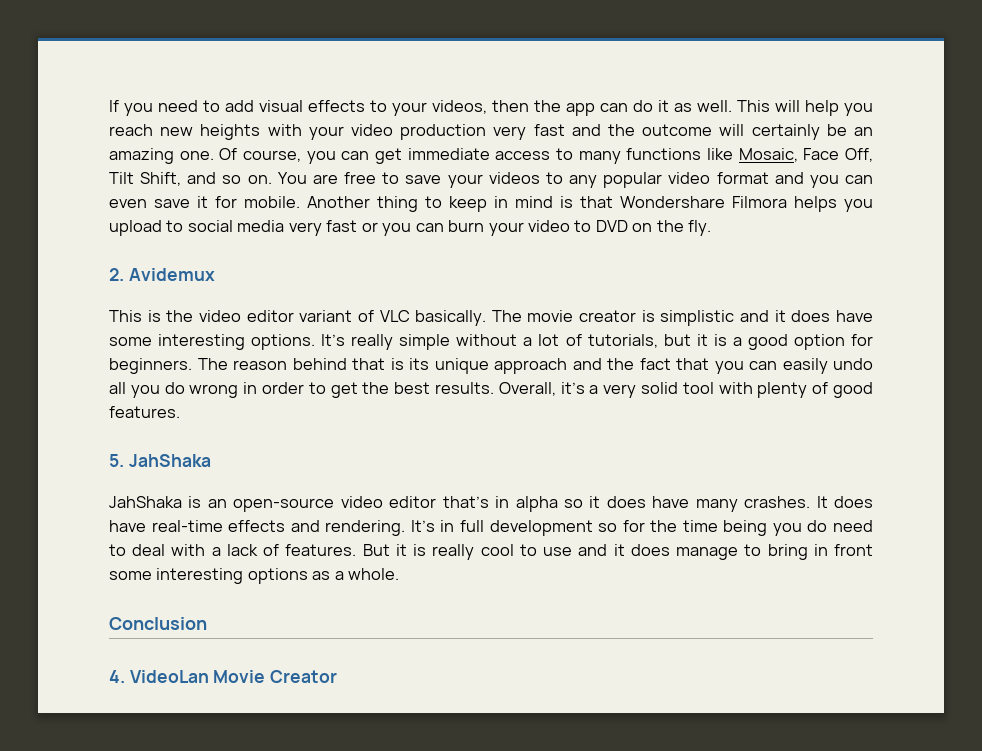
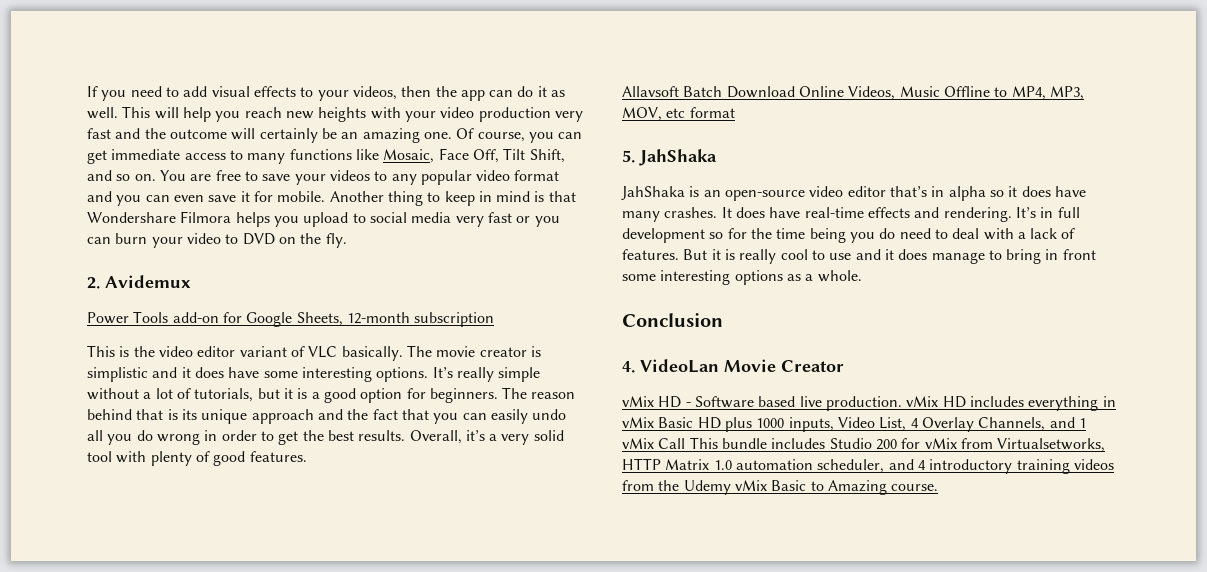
+ Power Tools add-on for Google Sheets, 12-month subscription
+ Allavsoft Batch Download Online Videos, Music Offline to MP4, MP3, MOV, etc format
+ vMix HD - Software based live production. vMix HD includes everything in vMix Basic HD plus 1000 inputs, Video List, 4 Overlay Channels, and 1 vMix Call This bundle includes Studio 200 for vMix from Virtualsetworks, HTTP Matrix 1.0 automation scheduler, and 4 introductory training videos from the Udemy vMix Basic to Amazing course.

